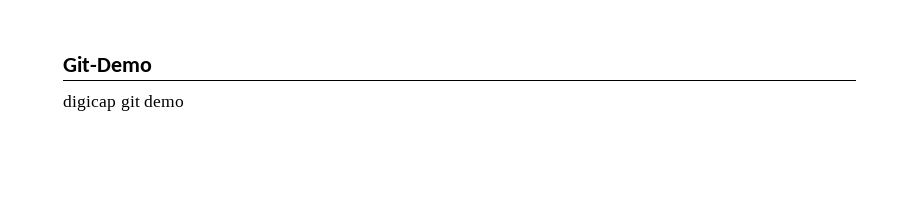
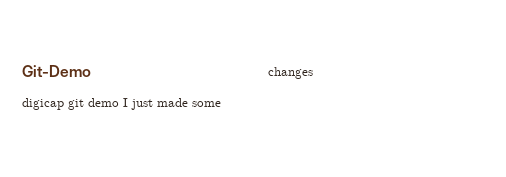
- digicap git demo
+ digicap git demo I just made some changes

